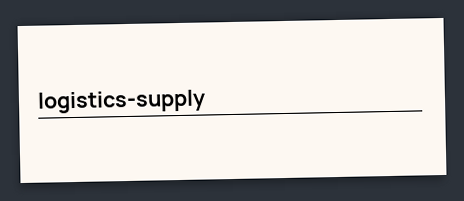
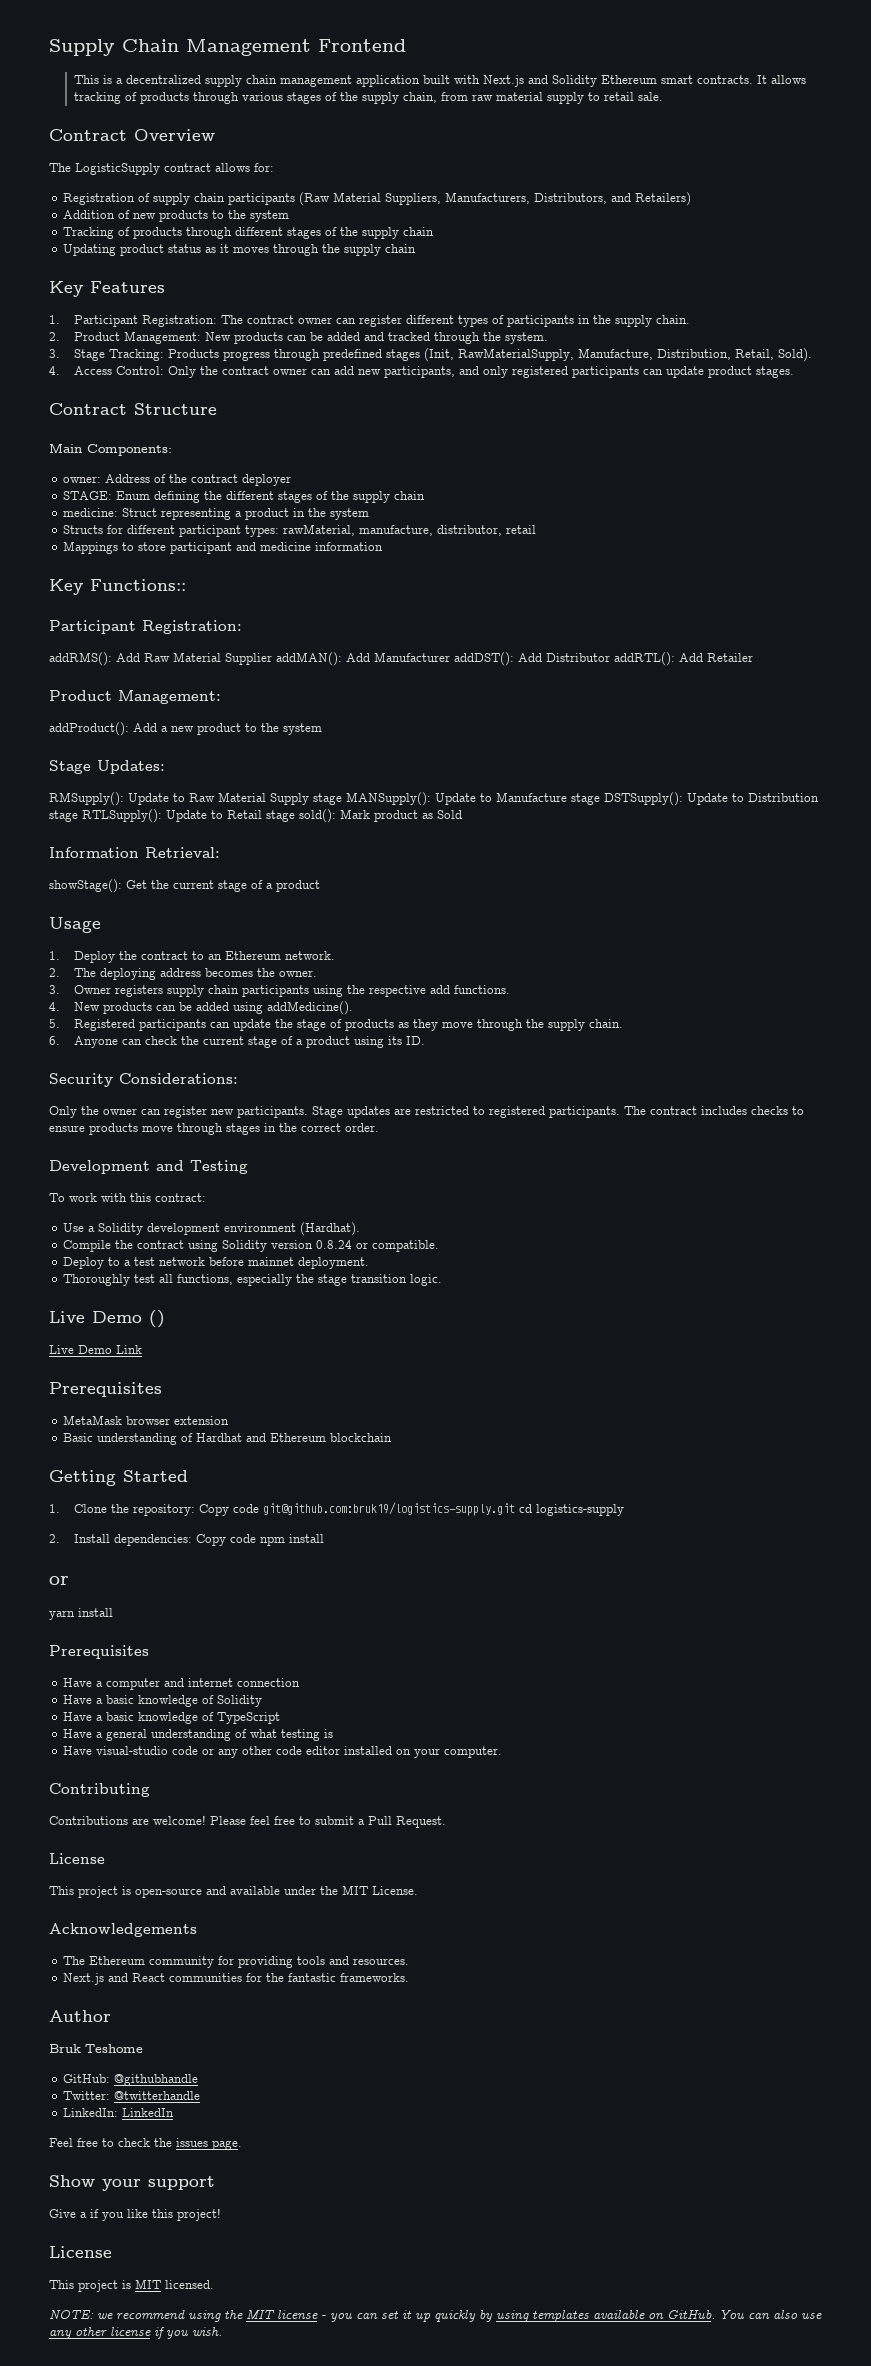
- logistics-supply
+ Supply Chain Management Frontend
+ This is a decentralized supply chain management application built with Next.js and Solidity Ethereum smart contracts. It allows tracking of products through various stages of the supply chain, from raw material supply to retail sale.
+ Contract Overview
+ The LogisticSupply contract allows for:
+ Registration of supply chain participants (Raw Material Suppliers, Manufacturers, Distributors, and Retailers)
+ Addition of new products to the system
+ Tracking of products through different stages of the supply chain
+ Updating product status as it moves through the supply chain
+ Key Features
+ 1. Participant Registration: The contract owner can register different types of participants in the supply chain.
+ 2. Product Management: New products can be added and tracked through the system.
+ 3. Stage Tracking: Products progress through predefined stages (Init, RawMaterialSupply, Manufacture, Distribution, Retail, Sold).
+ 4. Access Control: Only the contract owner can add new participants, and only registered participants can update product stages.
+ Contract Structure
+ Main Components:
+ owner: Address of the contract deployer
+ STAGE: Enum defining the different stages of the supply chain
+ medicine: Struct representing a product in the system
+ Structs for different participant types: rawMaterial, manufacture, distributor, retail
+ Mappings to store participant and medicine information
+ Key Functions::
+ Participant Registration:
+ addRMS(): Add Raw Material Supplier addMAN(): Add Manufacturer addDST(): Add Distributor addRTL(): Add Retailer
+ Product Management:
+ addProduct(): Add a new product to the system
+ Stage Updates:
+ RMSupply(): Update to Raw Material Supply stage MANSupply(): Update to Manufacture stage DSTSupply(): Update to Distribution stage RTLSupply(): Update to Retail stage sold(): Mark product as Sold
+ Information Retrieval:
+ showStage(): Get the current stage of a product
+ Usage
+ 1. Deploy the contract to an Ethereum network.
+ 2. The deploying address becomes the owner.
+ 3. Owner registers supply chain participants using the respective add functions.
+ 4. New products can be added using addMedicine().
+ 5. Registered participants can update the stage of products as they move through the supply chain.
+ 6. Anyone can check the current stage of a product using its ID.
+ Security Considerations:
+ Only the owner can register new participants. Stage updates are restricted to registered participants. The contract includes checks to ensure products move through stages in the correct order.
+ Development and Testing
+ To work with this contract:
+ Use a Solidity development environment (Hardhat).
+ Compile the contract using Solidity version 0.8.24 or compatible.
+ Deploy to a test network before mainnet deployment.
+ Thoroughly test all functions, especially the stage transition logic.
+ Live Demo ()
+ Live Demo Link
+ Prerequisites
+ MetaMask browser extension
+ Basic understanding of Hardhat and Ethereum blockchain
+ Getting Started
+ 1. Clone the repository: Copy code git@github.com:bruk19/logistics-supply.git cd logistics-supply
+ 2. Install dependencies: Copy code npm install
+ or
+ yarn install
+ Prerequisites
+ Have a computer and internet connection
+ Have a basic knowledge of Solidity
+ Have a basic knowledge of TypeScript
+ Have a general understanding of what testing is
+ Have visual-studio code or any other code editor installed on your computer.
+ Contributing
+ Contributions are welcome! Please feel free to submit a Pull Request.
+ License
+ This project is open-source and available under the MIT License.
+ Acknowledgements
+ The Ethereum community for providing tools and resources.
+ Next.js and React communities for the fantastic frameworks.
+ Author
+ Bruk Teshome
+ GitHub: @githubhandle
+ Twitter: @twitterhandle
+ LinkedIn: LinkedIn
+ Feel free to check the issues page.
+ Show your support
+ Give a if you like this project!
+ License
+ This project is MIT licensed.
+ NOTE: we recommend using the MIT license - you can set it up quickly by using templates available on GitHub. You can also use any other license if you wish.

